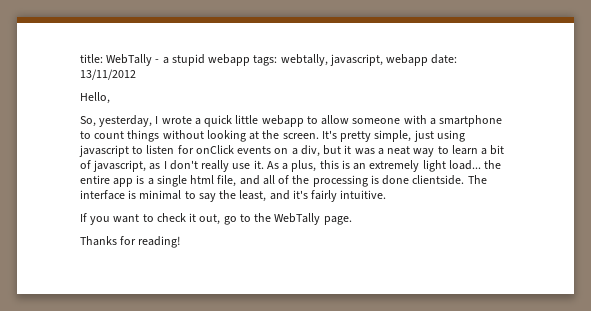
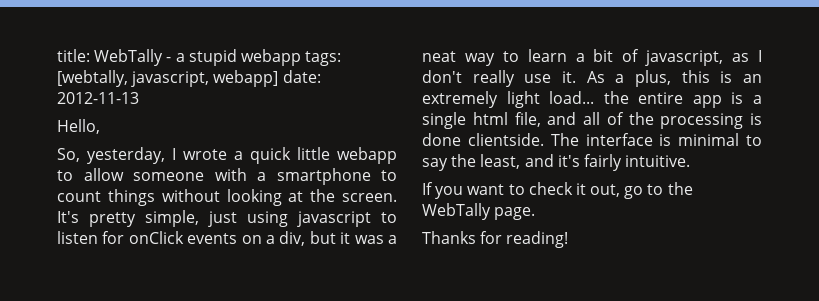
- title: WebTally - a stupid webapp tags: webtally, javascript, webapp date: 13/11/2012
+ title: WebTally - a stupid webapp tags: [webtally, javascript, webapp] date: 2012-11-13

